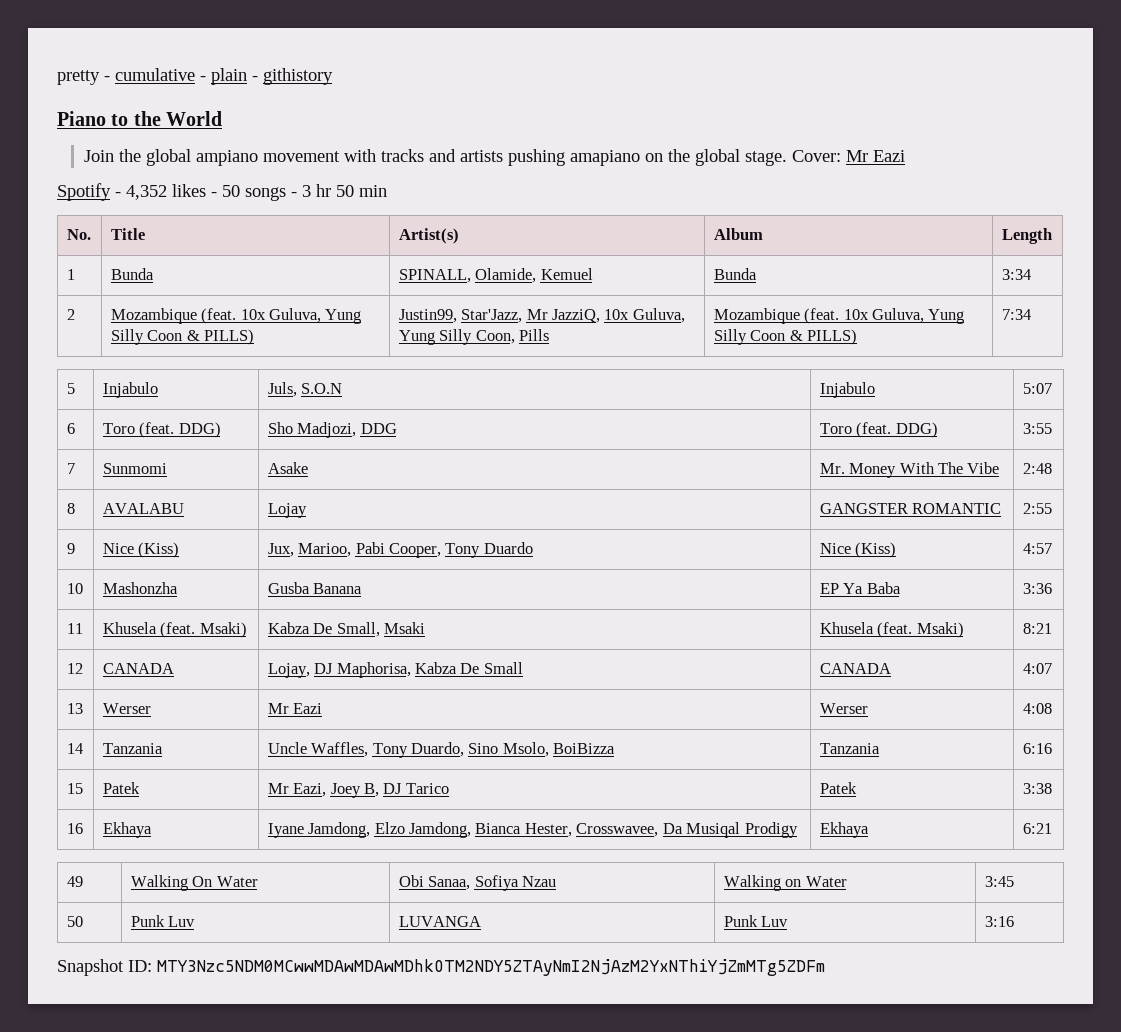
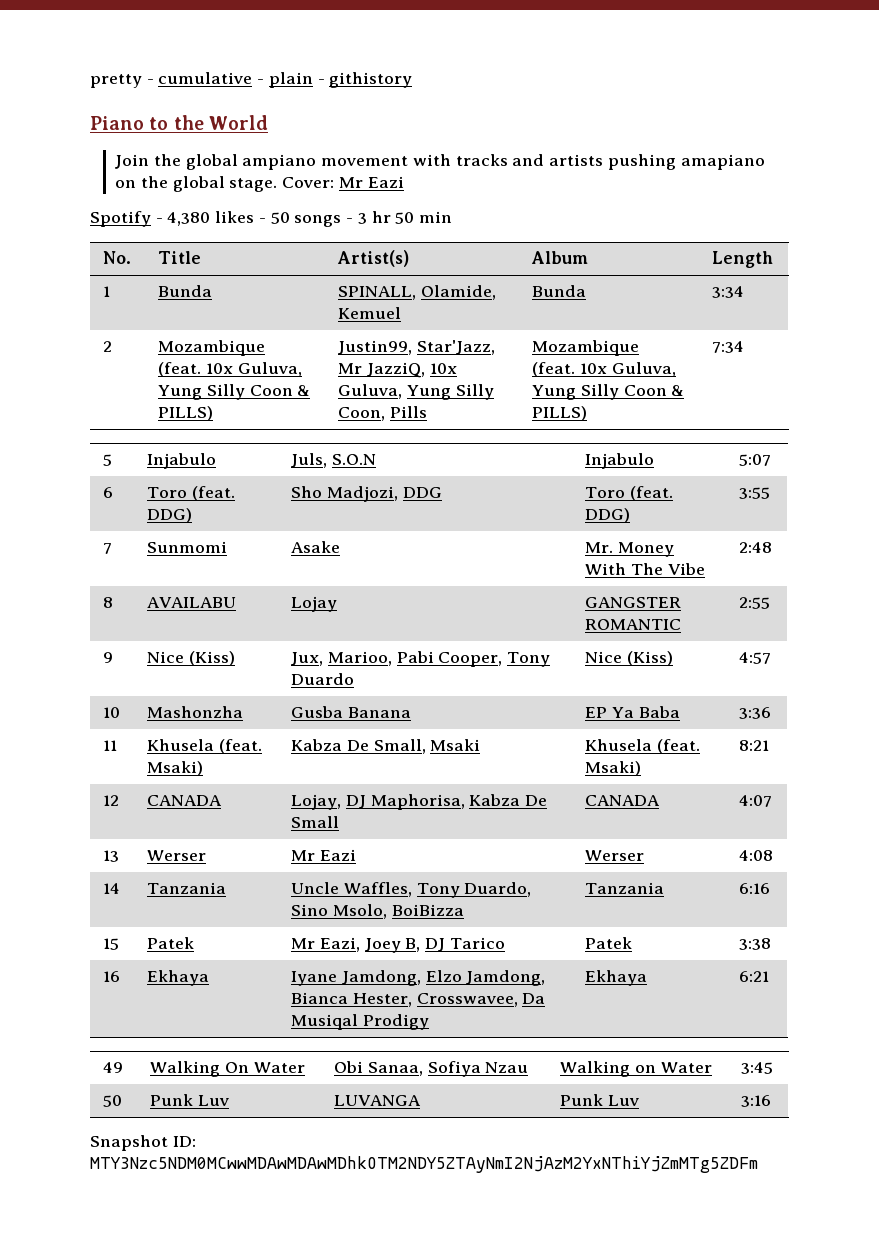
- Spotify - 4,352 likes - 50 songs - 3 hr 50 min
+ Spotify - 4,380 likes - 50 songs - 3 hr 50 min
- 8 | AVALABU | Lojay | GANGSTER ROMANTIC | 2:55
+ 8 | AVAILABU | Lojay | GANGSTER ROMANTIC | 2:55

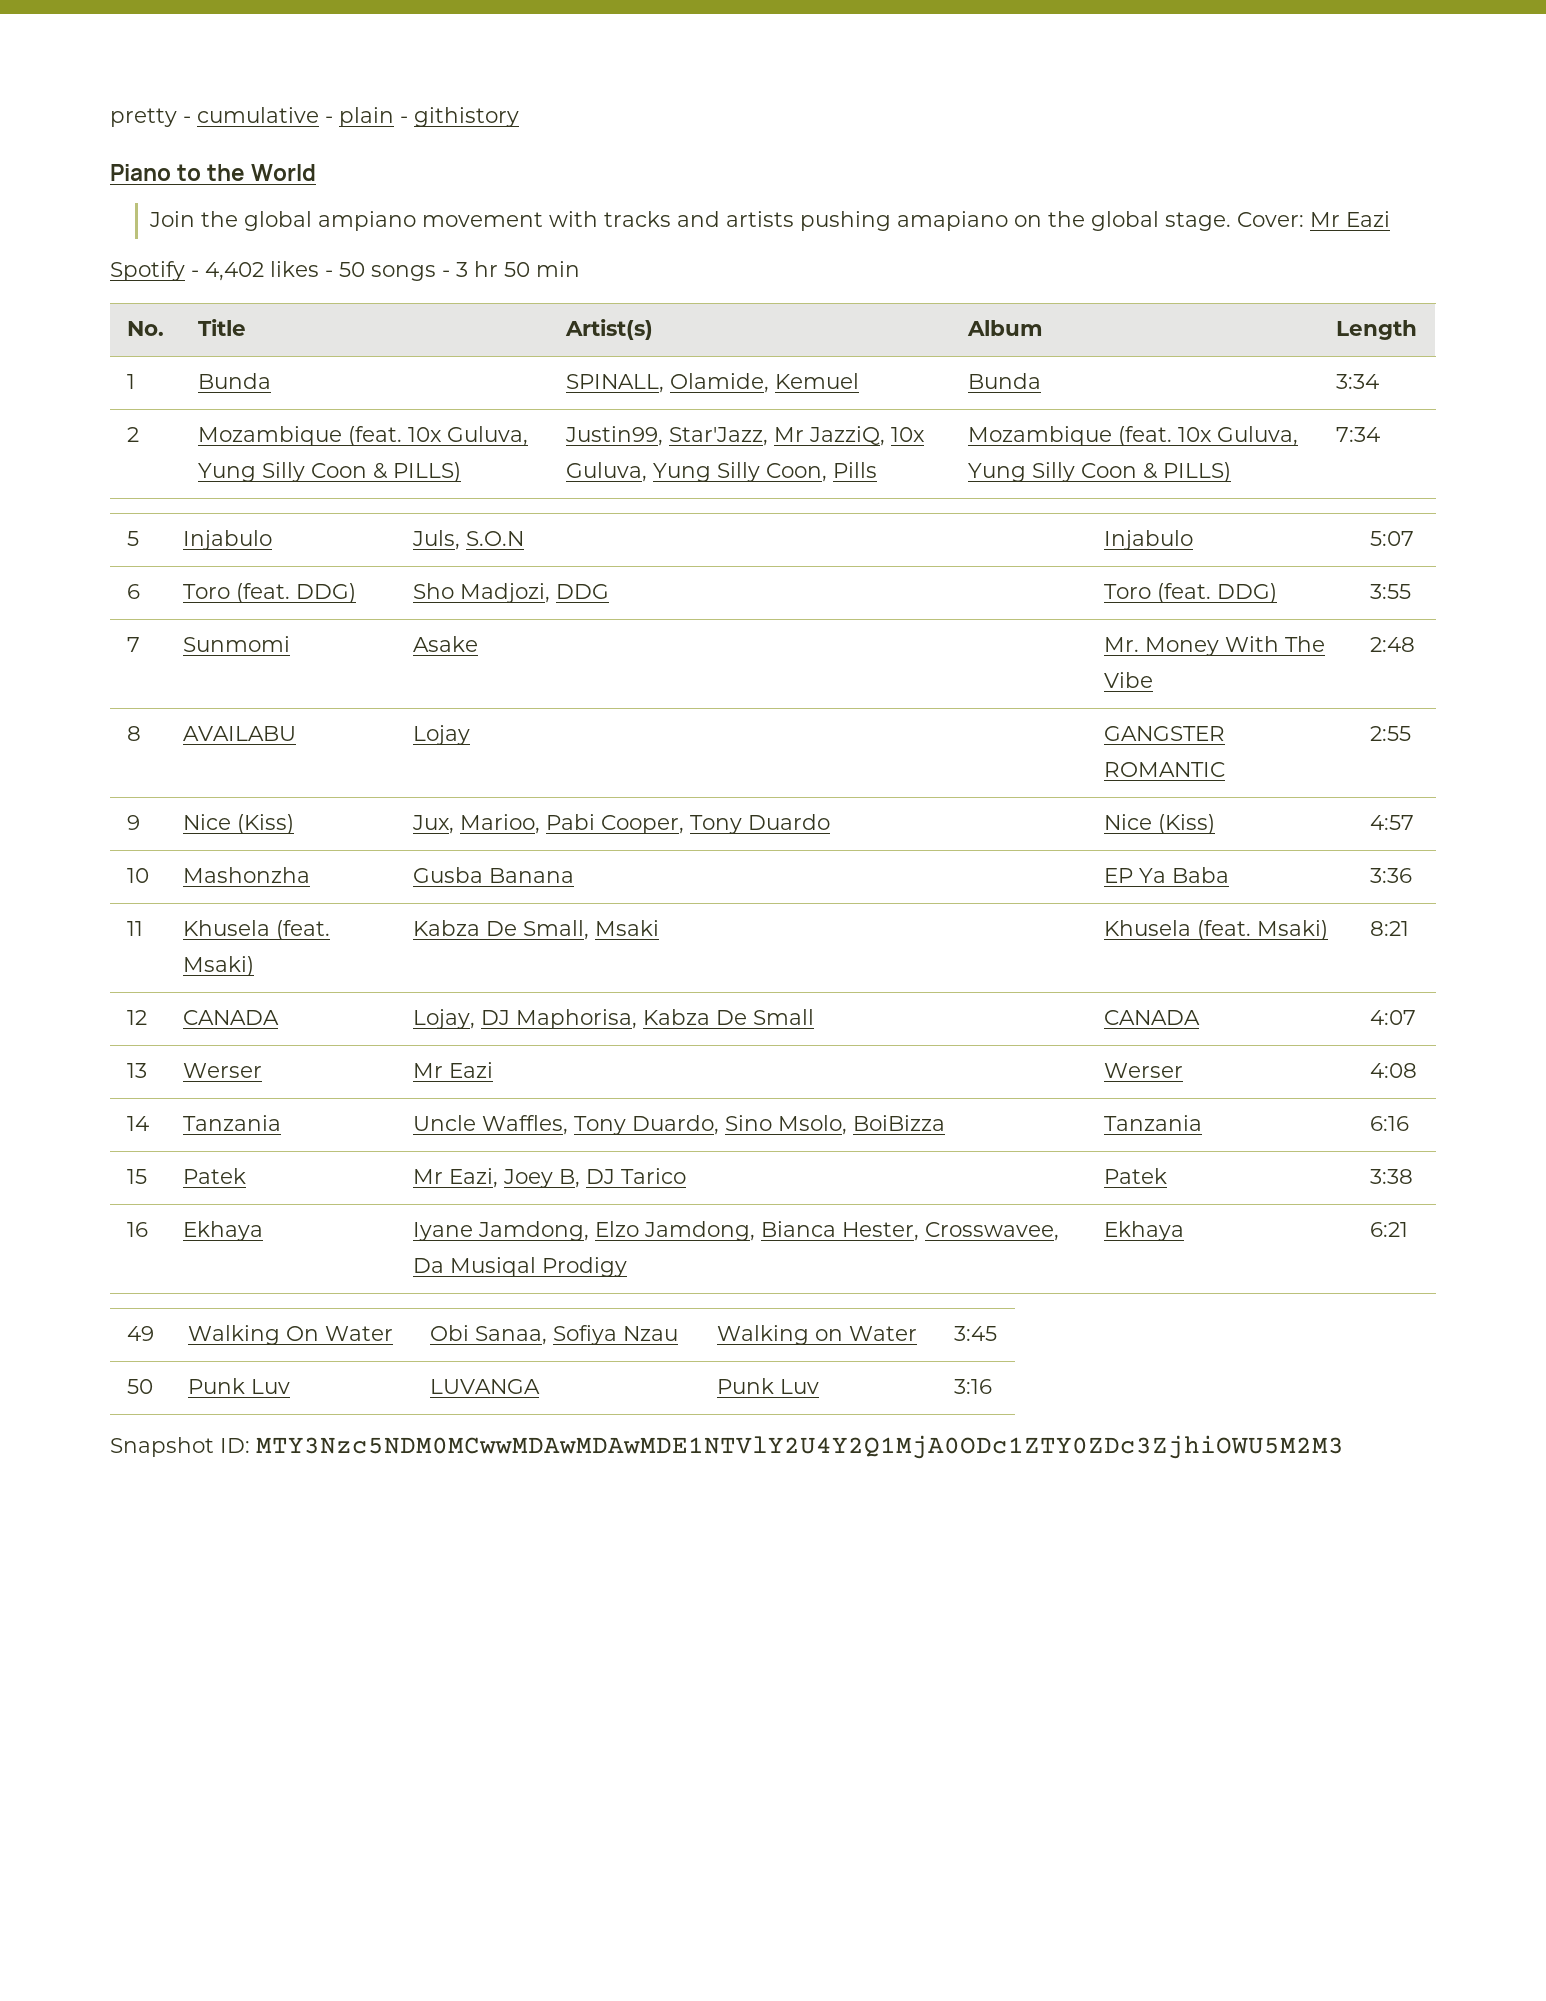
- Spotify - 4,380 likes - 50 songs - 3 hr 50 min
+ Spotify - 4,402 likes - 50 songs - 3 hr 50 min
- Snapshot ID: MTY3Nzc5NDM0MCwwMDAwMDAwMDhkOTM2NDY5ZTAyNmI2NjAzM2YxNThiYjZmMTg5ZDFm
+ Snapshot ID: MTY3Nzc5NDM0MCwwMDAwMDAwMDE1NTVlY2U4Y2Q1MjA0ODc1ZTY0ZDc3ZjhiOWU5M2M3

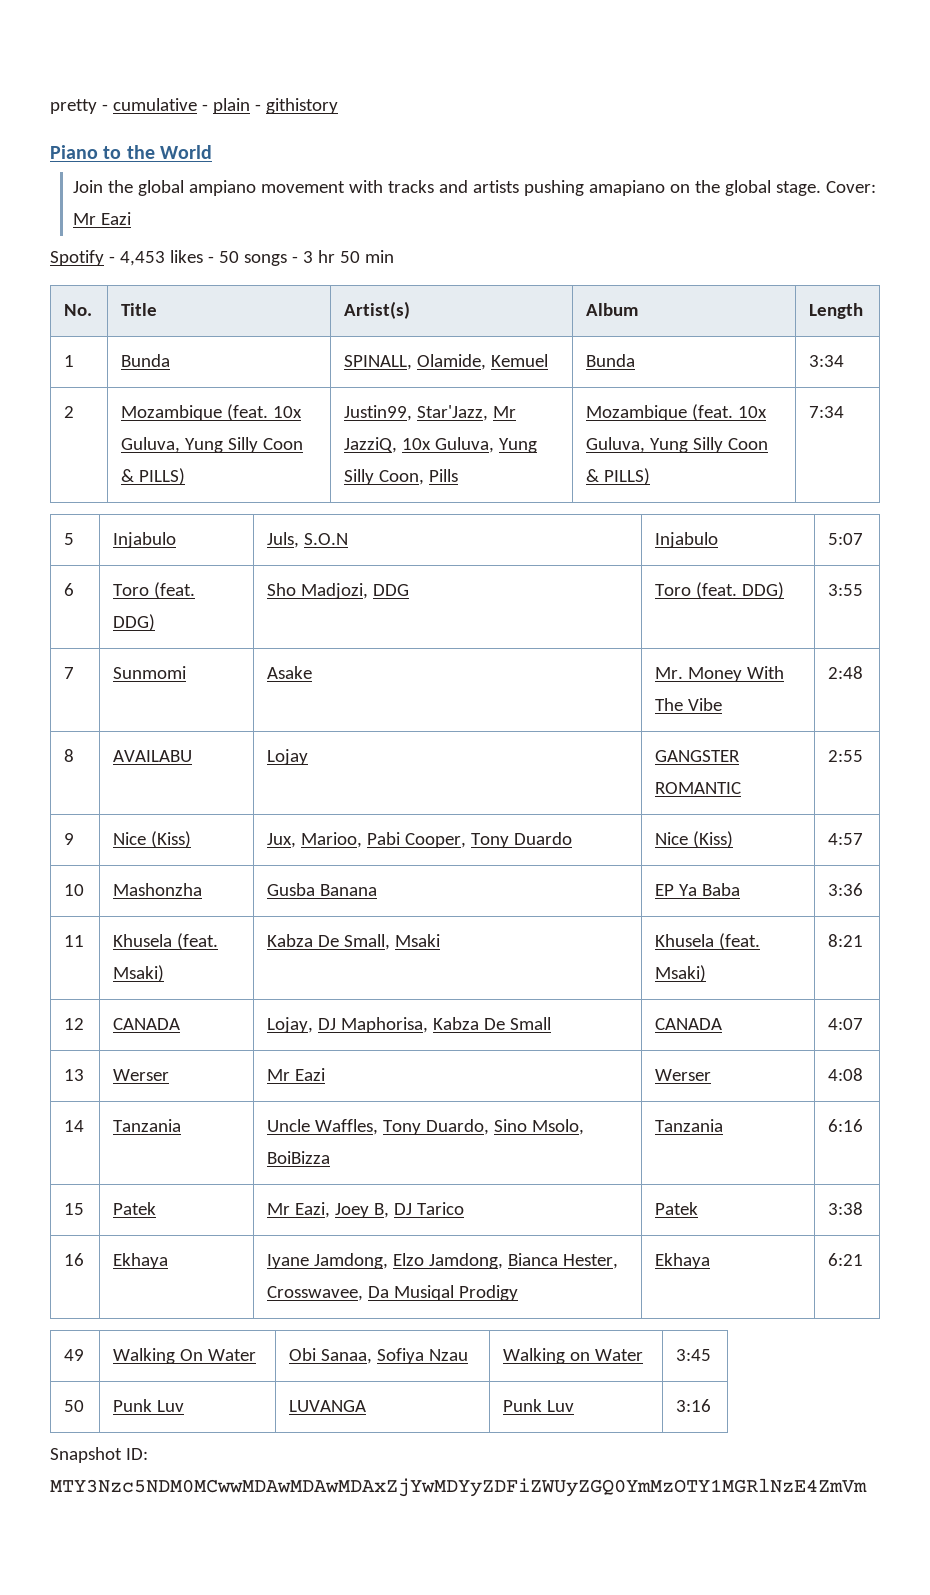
- Spotify - 4,402 likes - 50 songs - 3 hr 50 min
+ Spotify - 4,453 likes - 50 songs - 3 hr 50 min
- Snapshot ID: MTY3Nzc5NDM0MCwwMDAwMDAwMDE1NTVlY2U4Y2Q1MjA0ODc1ZTY0ZDc3ZjhiOWU5M2M3
+ Snapshot ID: MTY3Nzc5NDM0MCwwMDAwMDAwMDAxZjYwMDYyZDFiZWUyZGQ0YmMzOTY1MGRlNzE4ZmVm

